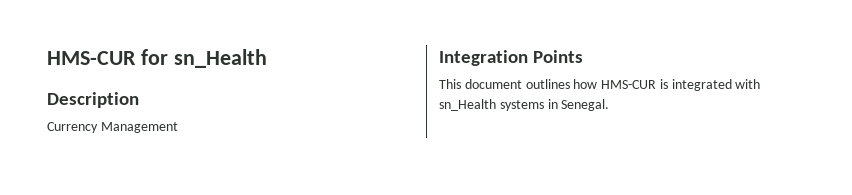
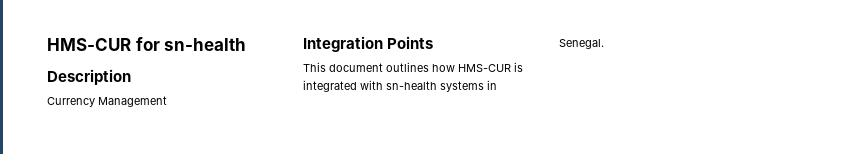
- HMS-CUR for sn_Health
+ HMS-CUR for sn-health
- This document outlines how HMS-CUR is integrated with sn_Health systems in Senegal.
+ This document outlines how HMS-CUR is integrated with sn-health systems in Senegal.

